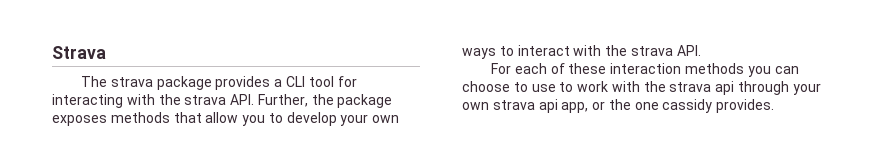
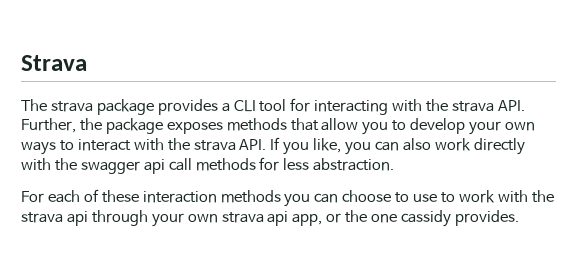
- The strava package provides a CLI tool for interacting with the strava API. Further, the package exposes methods that allow you to develop your own ways to interact with the strava API.
+ The strava package provides a CLI tool for interacting with the strava API. Further, the package exposes methods that allow you to develop your own ways to interact with the strava API. If you like, you can also work directly with the swagger api call methods for less abstraction.

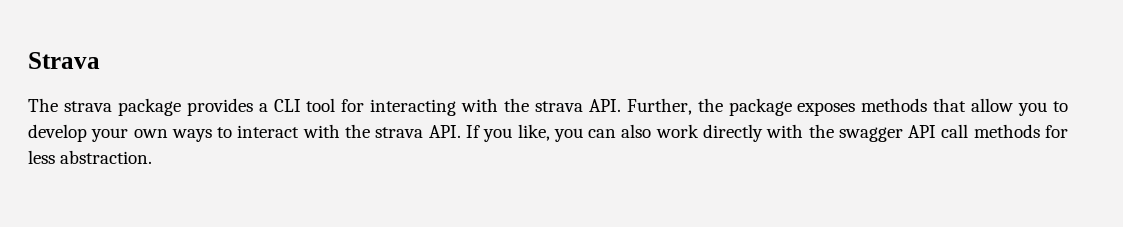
- The strava package provides a CLI tool for interacting with the strava API. Further, the package exposes methods that allow you to develop your own ways to interact with the strava API. If you like, you can also work directly with the swagger api call methods for less abstraction.
+ The strava package provides a CLI tool for interacting with the strava API. Further, the package exposes methods that allow you to develop your own ways to interact with the strava API. If you like, you can also work directly with the swagger API call methods for less abstraction.
- For each of these interaction methods you can choose to use to work with the strava api through your own strava api app, or the one cassidy provides.

